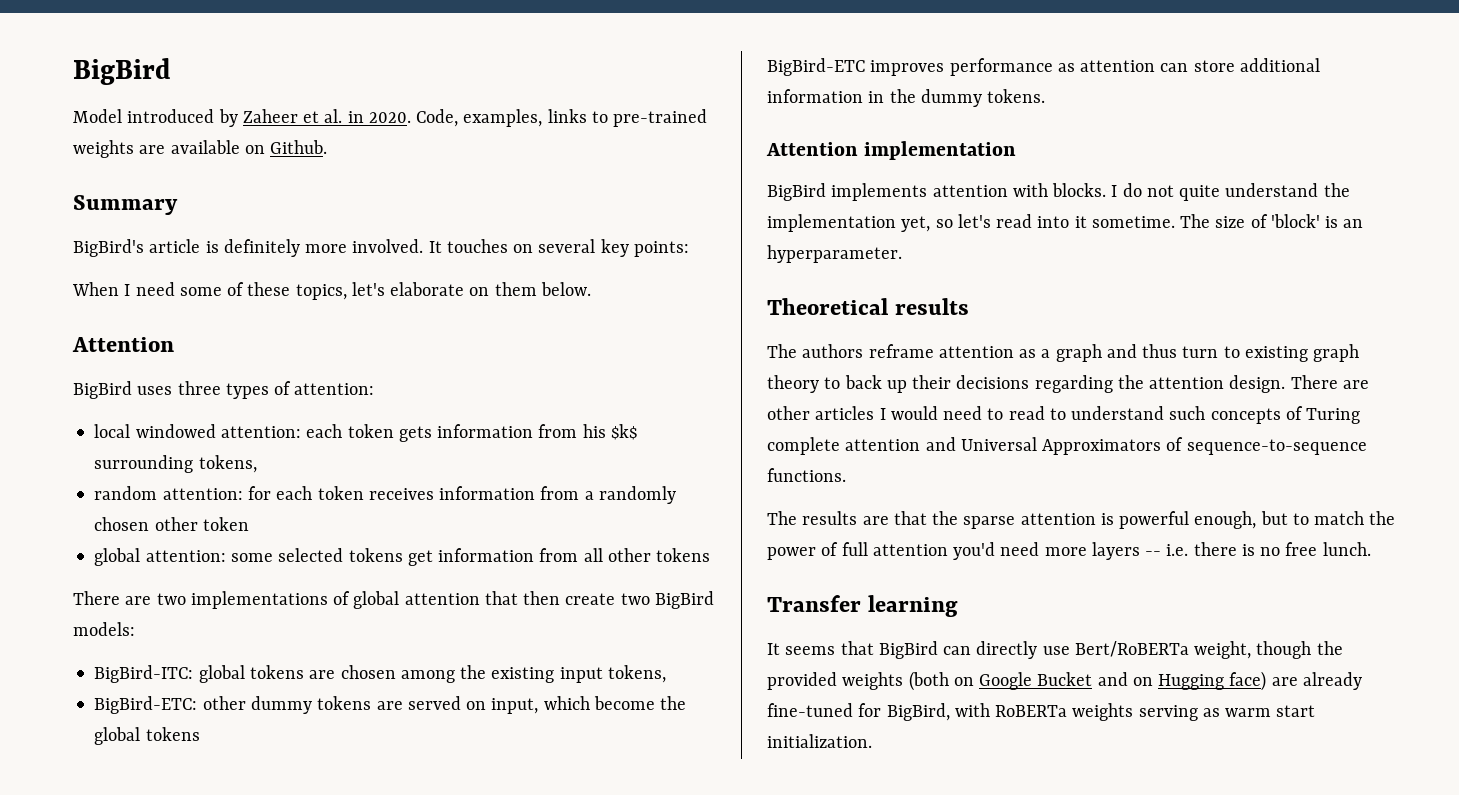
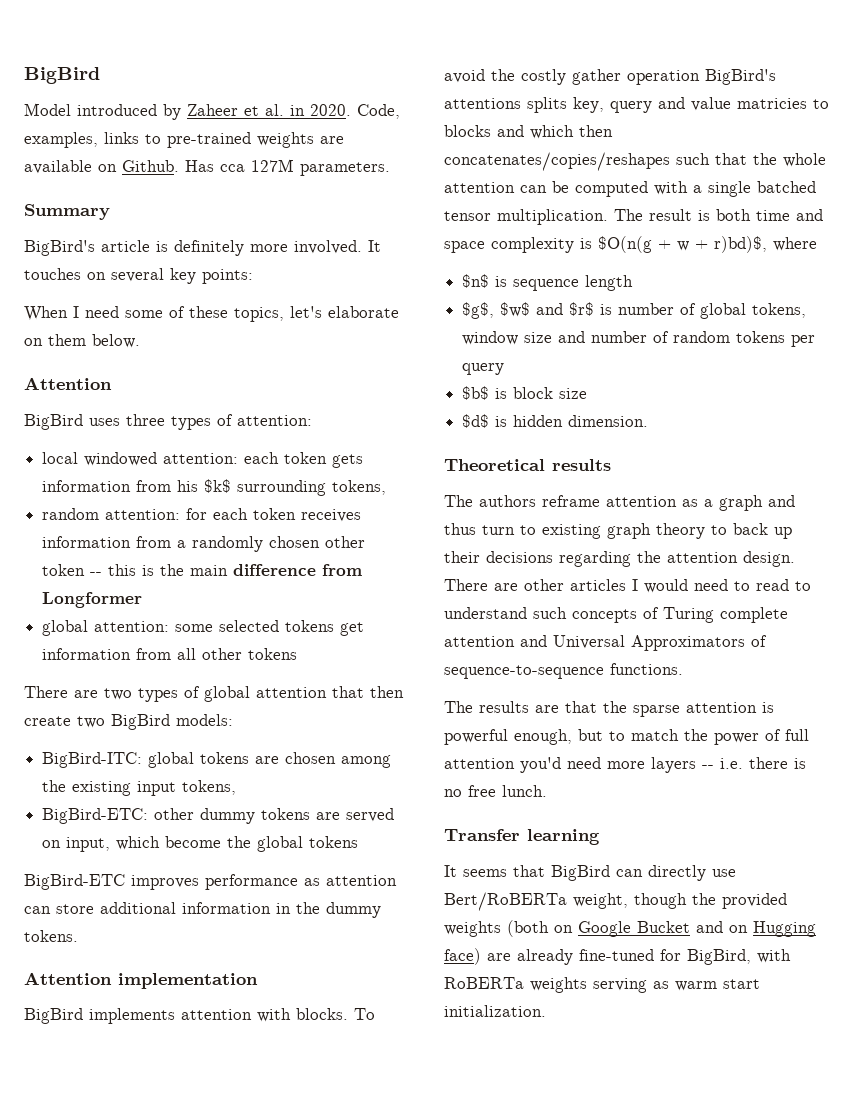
+ Has cca 127M parameters.
- random attention: for each token receives information from a randomly chosen other token
+ random attention: for each token receives information from a randomly chosen other token -- this is the main difference from Longformer
- There are two implementations of global attention that then create two BigBird models:
+ There are two types of global attention that then create two BigBird models:
- I do not quite understand the implementation yet, so let's read into it sometime. The size of 'block' is an hyperparameter.
+ To avoid the costly gather operation BigBird's attentions splits key, query and value matricies to blocks and which then concatenates/copies/reshapes such that the whole attention can be computed with a single batched tensor multiplication. The result is both time and space complexity is $O(n(g + w + r)bd)$, where
+ $n$ is sequence length
+ $g$, $w$ and $r$ is number of global tokens, window size and number of random tokens per query
+ $b$ is block size
+ $d$ is hidden dimension.

